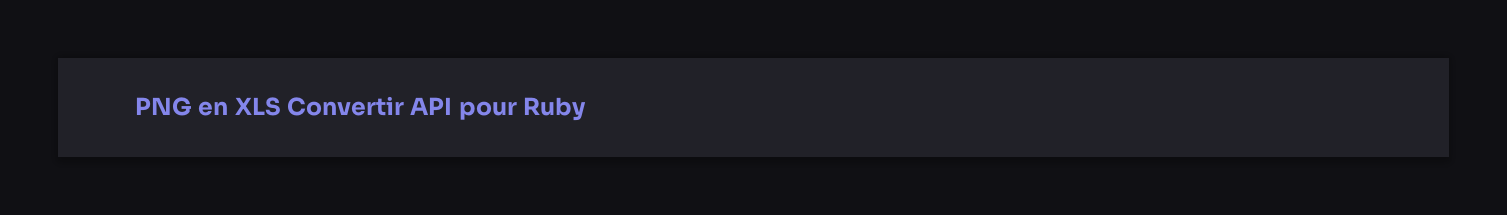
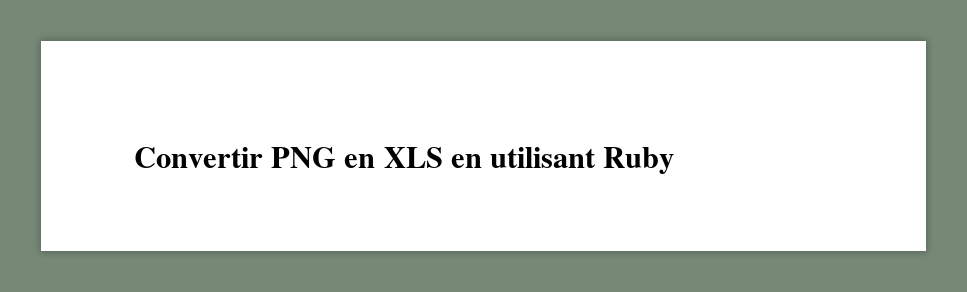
- PNG en XLS Convertir API pour Ruby
+ Convertir PNG en XLS en utilisant Ruby

